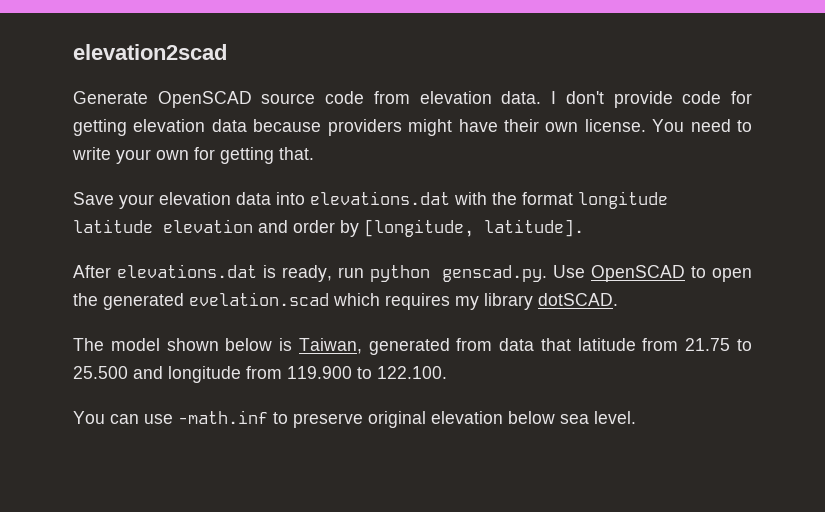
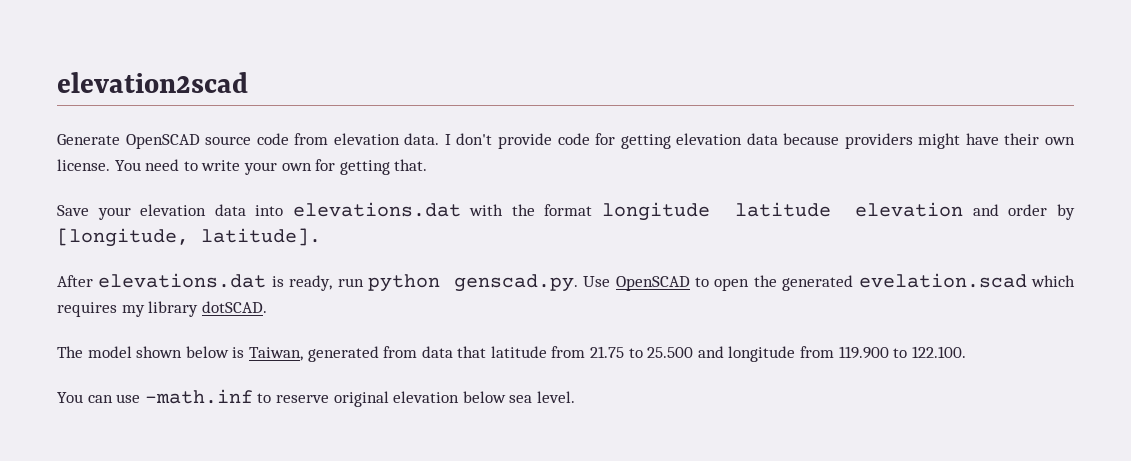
- You can use -math.inf to preserve original elevation below sea level.
+ You can use -math.inf to reserve original elevation below sea level.

